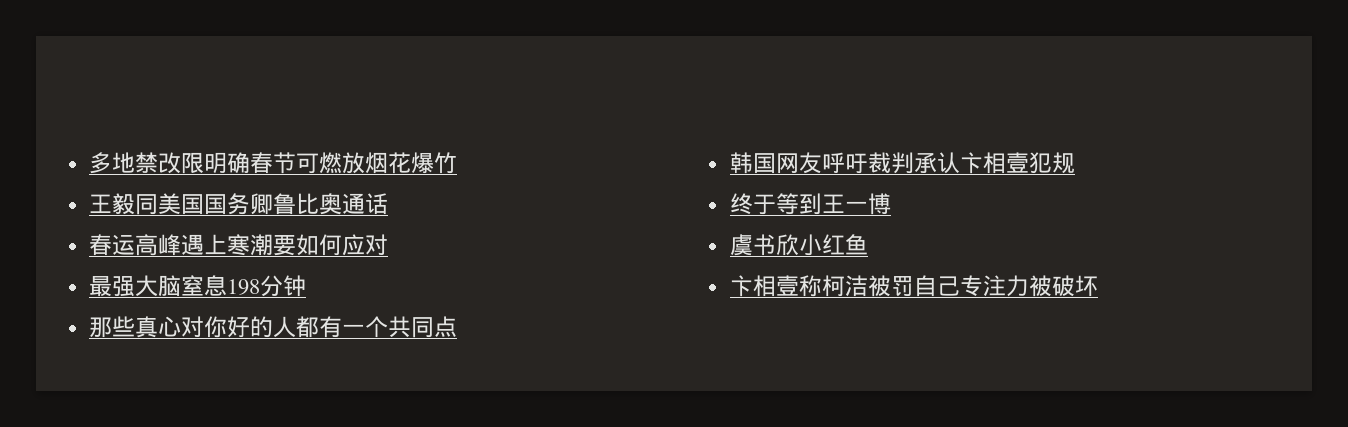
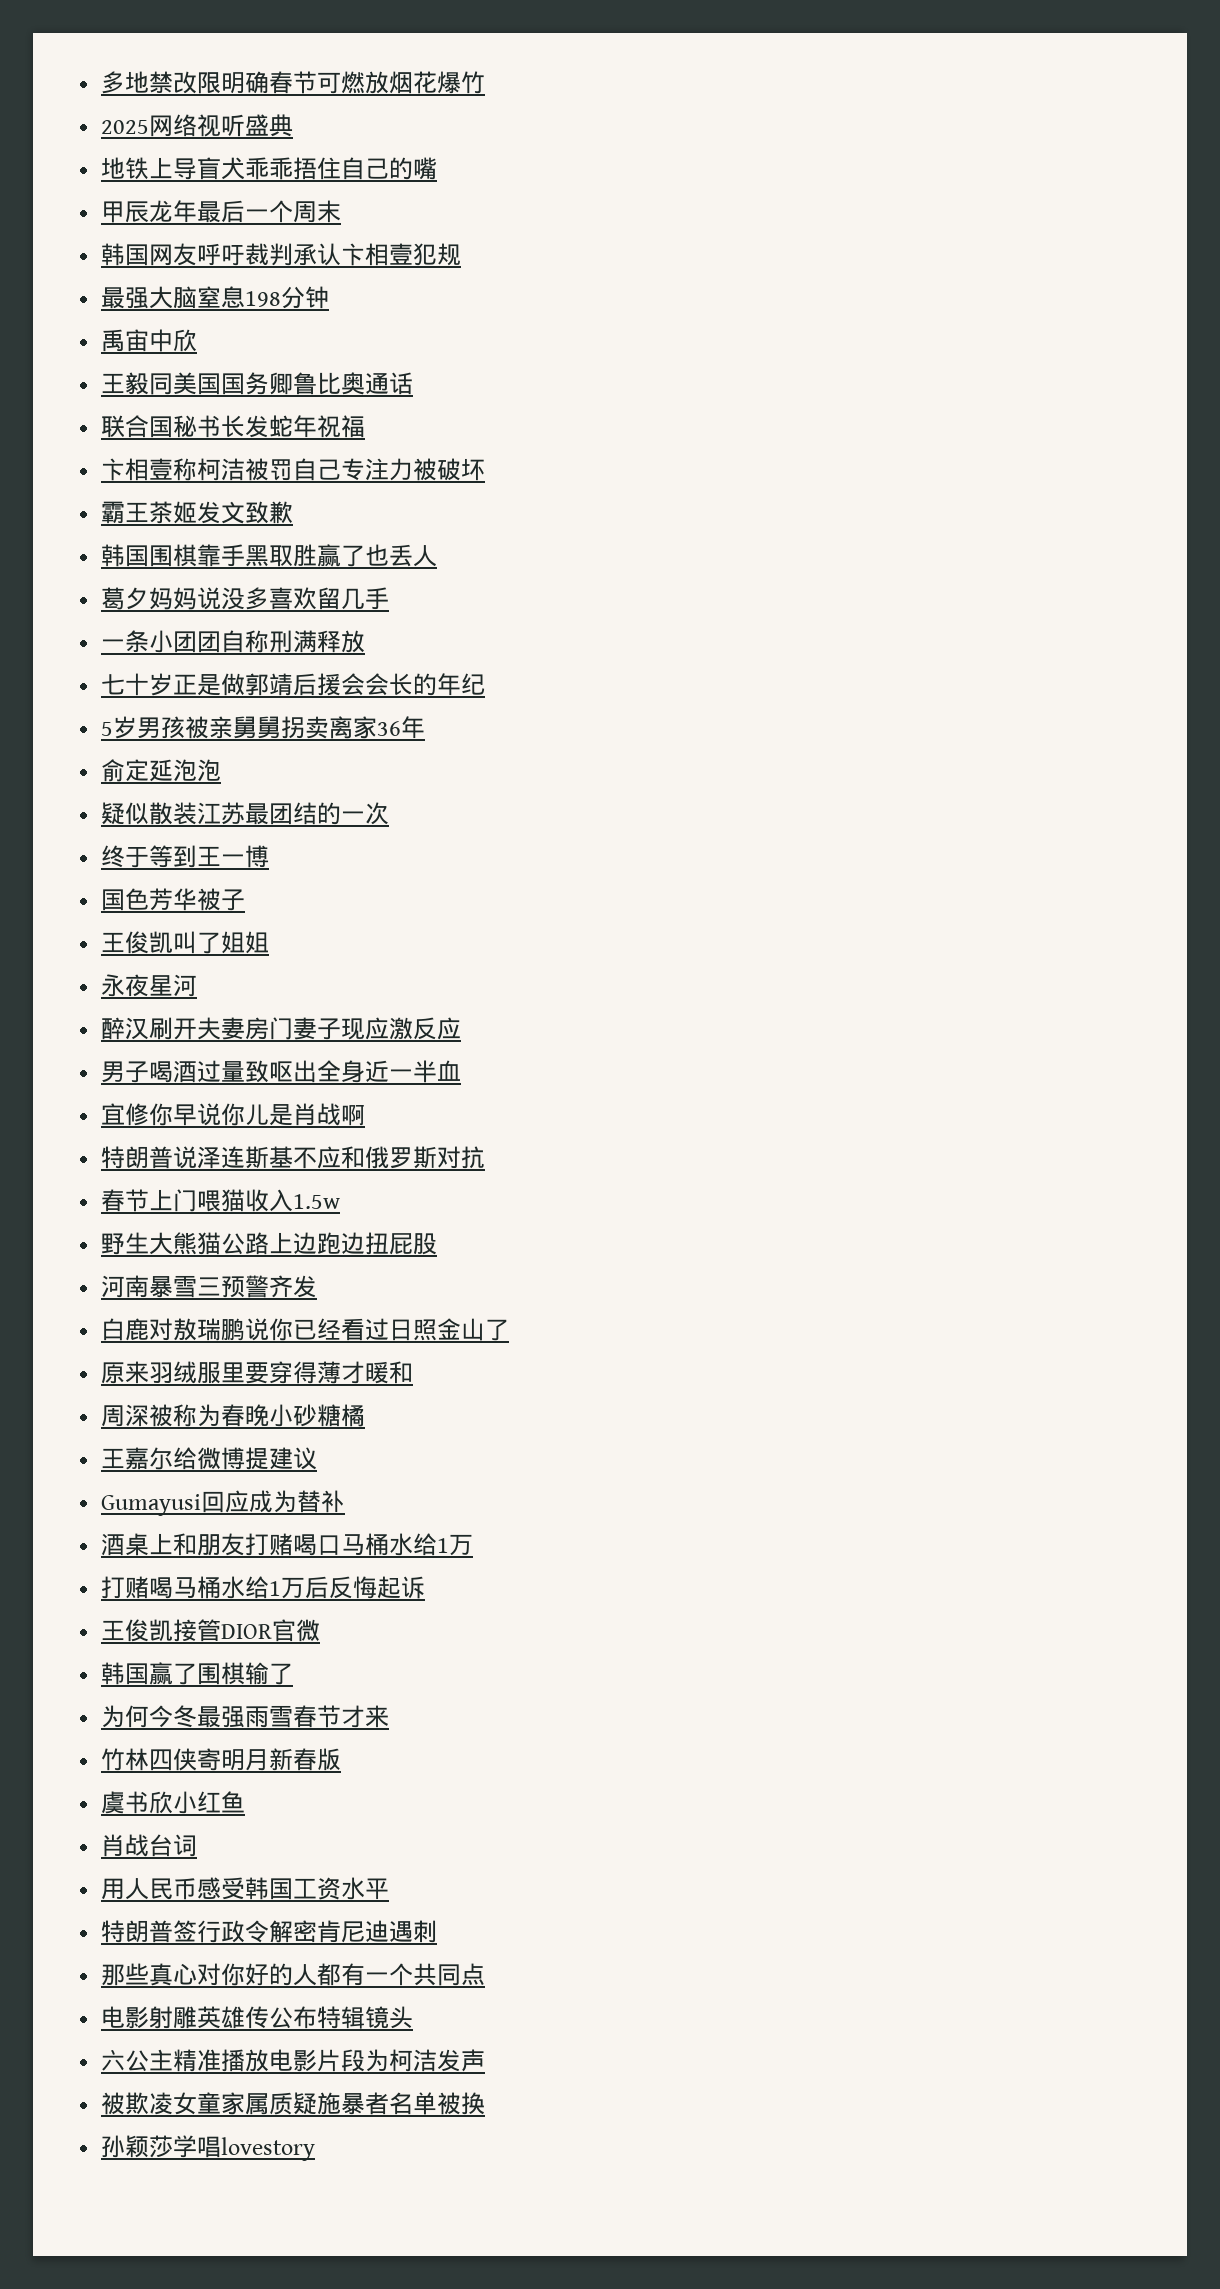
+ 2025网络视听盛典
+ 地铁上导盲犬乖乖捂住自己的嘴
+ 甲辰龙年最后一个周末
+ 韩国网友呼吁裁判承认卞相壹犯规
+ 最强大脑窒息198分钟
+ 禹宙中欣
- 春运高峰遇上寒潮要如何应对
- 最强大脑窒息198分钟
+ 联合国秘书长发蛇年祝福
+ 卞相壹称柯洁被罚自己专注力被破坏
+ 霸王茶姬发文致歉
+ 韩国围棋靠手黑取胜赢了也丢人
+ 葛夕妈妈说没多喜欢留几手
+ 一条小团团自称刑满释放
+ 七十岁正是做郭靖后援会会长的年纪
+ 5岁男孩被亲舅舅拐卖离家36年
+ 俞定延泡泡
+ 疑似散装江苏最团结的一次
+ 终于等到王一博
+ 国色芳华被子
+ 王俊凯叫了姐姐
+ 永夜星河
+ 醉汉刷开夫妻房门妻子现应激反应
+ 男子喝酒过量致呕出全身近一半血
+ 宜修你早说你儿是肖战啊
+ 特朗普说泽连斯基不应和俄罗斯对抗
+ 春节上门喂猫收入1.5w
+ 野生大熊猫公路上边跑边扭屁股
+ 河南暴雪三预警齐发
+ 白鹿对敖瑞鹏说你已经看过日照金山了
+ 原来羽绒服里要穿得薄才暖和
+ 周深被称为春晚小砂糖橘
+ 王嘉尔给微博提建议
+ Gumayusi回应成为替补
+ 酒桌上和朋友打赌喝口马桶水给1万
+ 打赌喝马桶水给1万后反悔起诉
+ 王俊凯接管DIOR官微
+ 韩国赢了围棋输了
+ 为何今冬最强雨雪春节才来
+ 竹林四侠寄明月新春版
+ 虞书欣小红鱼
+ 肖战台词
+ 用人民币感受韩国工资水平
+ 特朗普签行政令解密肯尼迪遇刺
- 韩国网友呼吁裁判承认卞相壹犯规
- 终于等到王一博
- 虞书欣小红鱼
- 卞相壹称柯洁被罚自己专注力被破坏
+ 电影射雕英雄传公布特辑镜头
+ 六公主精准播放电影片段为柯洁发声
+ 被欺凌女童家属质疑施暴者名单被换
+ 孙颖莎学唱lovestory

